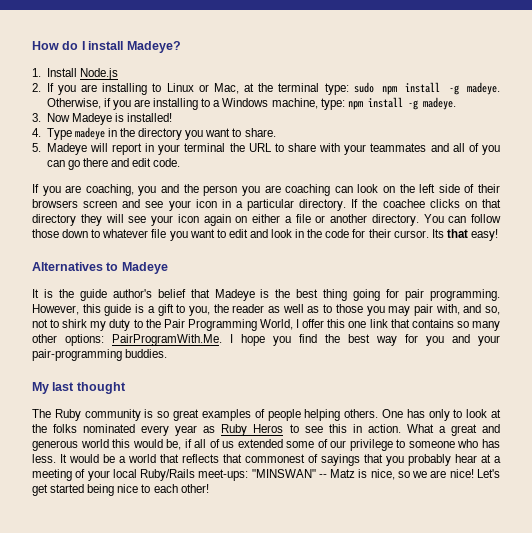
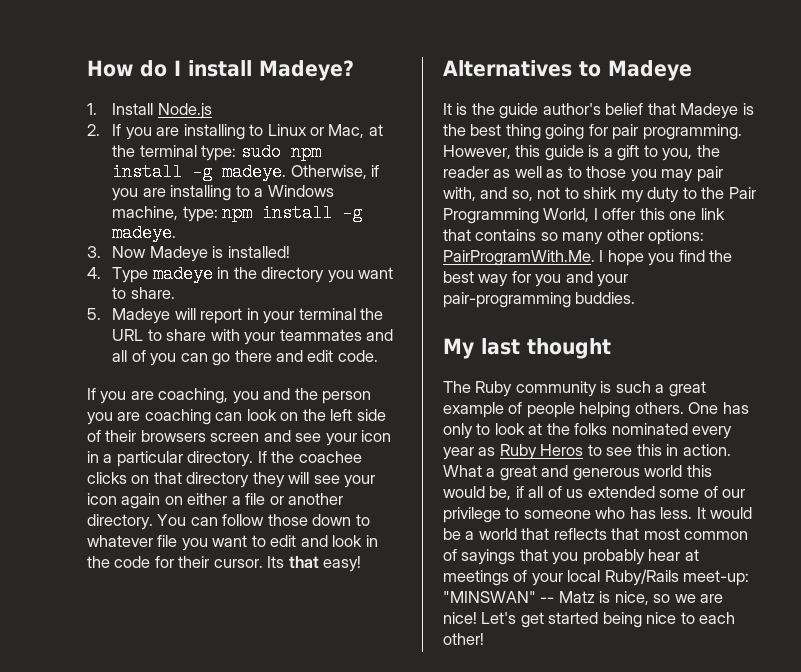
- The Ruby community is so great examples of people helping others.
+ The Ruby community is such a great example of people helping others.
- It would be a world that reflects that commonest of sayings that you probably hear at a meeting of your local Ruby/Rails meet-ups: "MINSWAN" -- Matz is nice, so we are nice!
+ It would be a world that reflects that most common of sayings that you probably hear at meetings of your local Ruby/Rails meet-up: "MINSWAN" -- Matz is nice, so we are nice!

